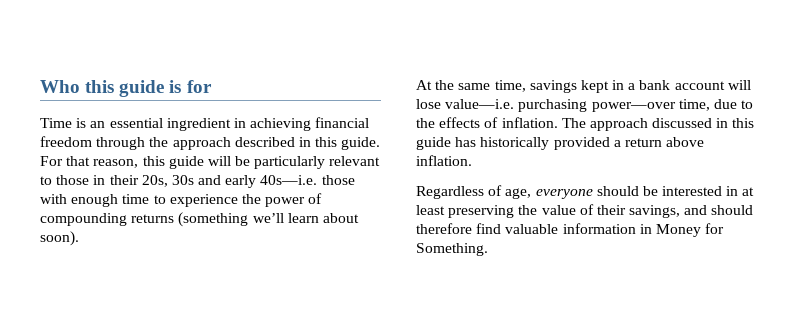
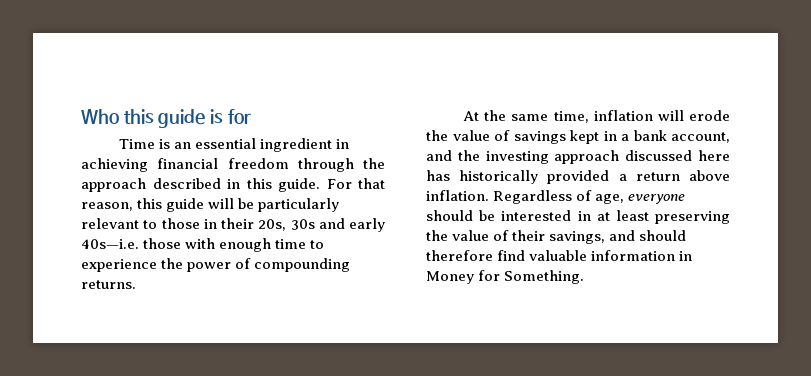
- For that reason, this guide will be particularly relevant to those in their 20s, 30s and early 40s—i.e. those with enough time to experience the power of compounding returns (something we’ll learn about soon).
- At the same time, savings kept in a bank account will lose value—i.e. purchasing power—over time, due to the effects of inflation. The approach discussed in this guide has historically provided a return above inflation.
- Regardless of age, everyone should be interested in at least preserving the value of their savings, and should therefore find valuable information in Money for Something.
+ For that reason, this guide will be particularly relevant to those in their 20s, 30s and early 40s—i.e. those with enough time to experience the power of compounding returns.
+ At the same time, inflation will erode the value of savings kept in a bank account, and the investing approach discussed here has historically provided a return above inflation. Regardless of age, everyone should be interested in at least preserving the value of their savings, and should therefore find valuable information in Money for Something.

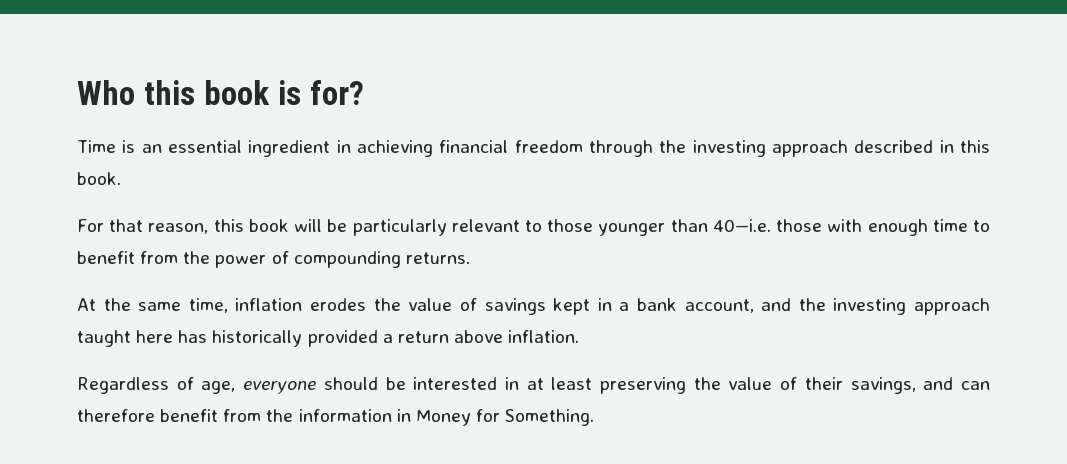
- Who this guide is for
+ Who this book is for?
- Time is an essential ingredient in achieving financial freedom through the approach described in this guide. For that reason, this guide will be particularly relevant to those in their 20s, 30s and early 40s—i.e. those with enough time to experience the power of compounding returns.
+ Time is an essential ingredient in achieving financial freedom through the investing approach described in this book.
+ For that reason, this book will be particularly relevant to those younger than 40—i.e. those with enough time to benefit from the power of compounding returns.
- At the same time, inflation will erode the value of savings kept in a bank account, and the investing approach discussed here has historically provided a return above inflation. Regardless of age, everyone should be interested in at least preserving the value of their savings, and should therefore find valuable information in Money for Something.
+ At the same time, inflation erodes the value of savings kept in a bank account, and the investing approach taught here has historically provided a return above inflation.
+ Regardless of age, everyone should be interested in at least preserving the value of their savings, and can therefore benefit from the information in Money for Something.

